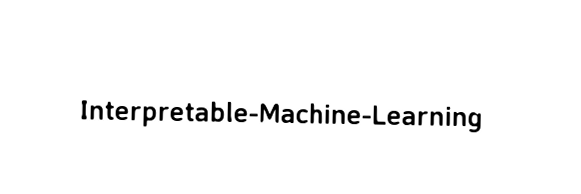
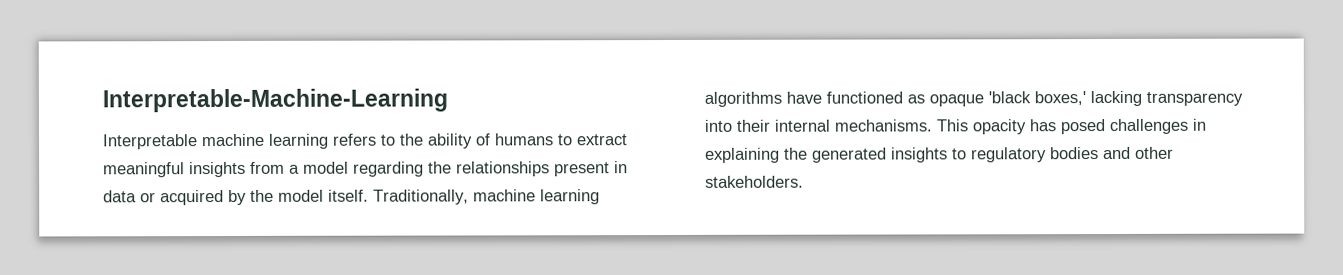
+ Interpretable machine learning refers to the ability of humans to extract meaningful insights from a model regarding the relationships present in data or acquired by the model itself. Traditionally, machine learning algorithms have functioned as opaque 'black boxes,' lacking transparency into their internal mechanisms. This opacity has posed challenges in explaining the generated insights to regulatory bodies and other stakeholders.

